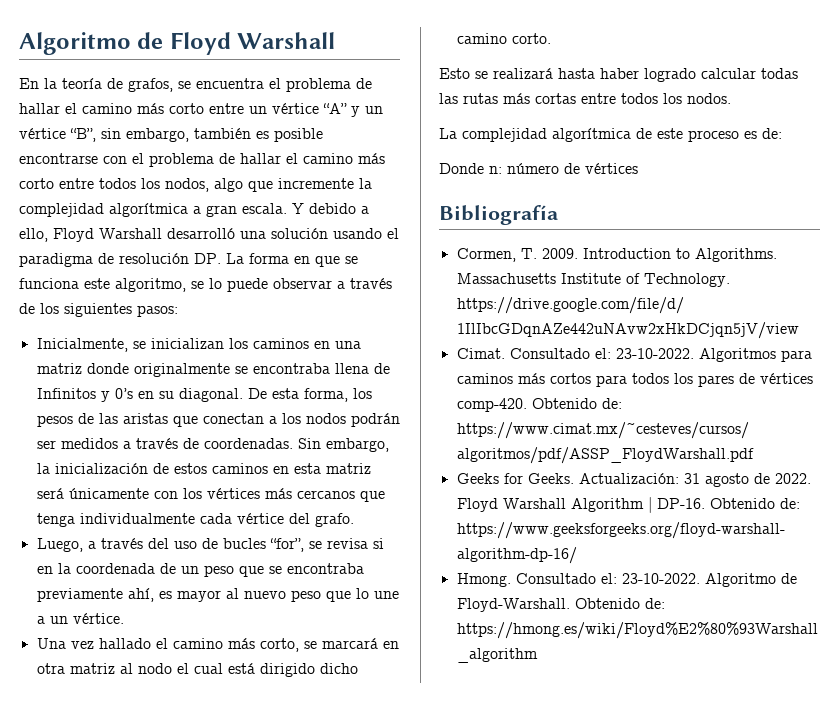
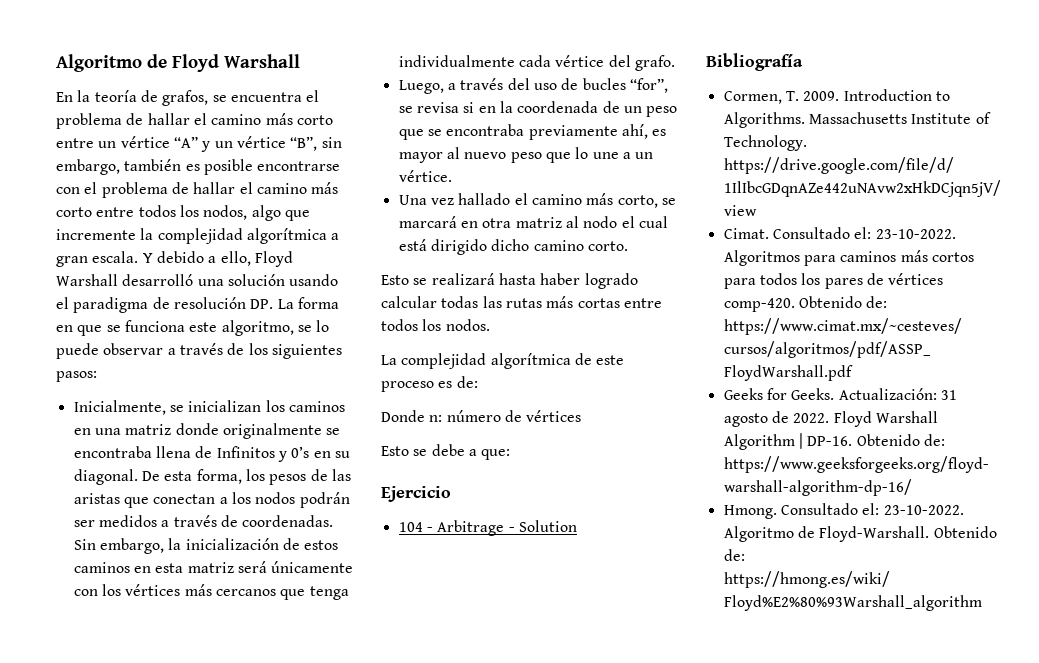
+ Esto se debe a que:
+ Ejercicio
+ 104 - Arbitrage - Solution

